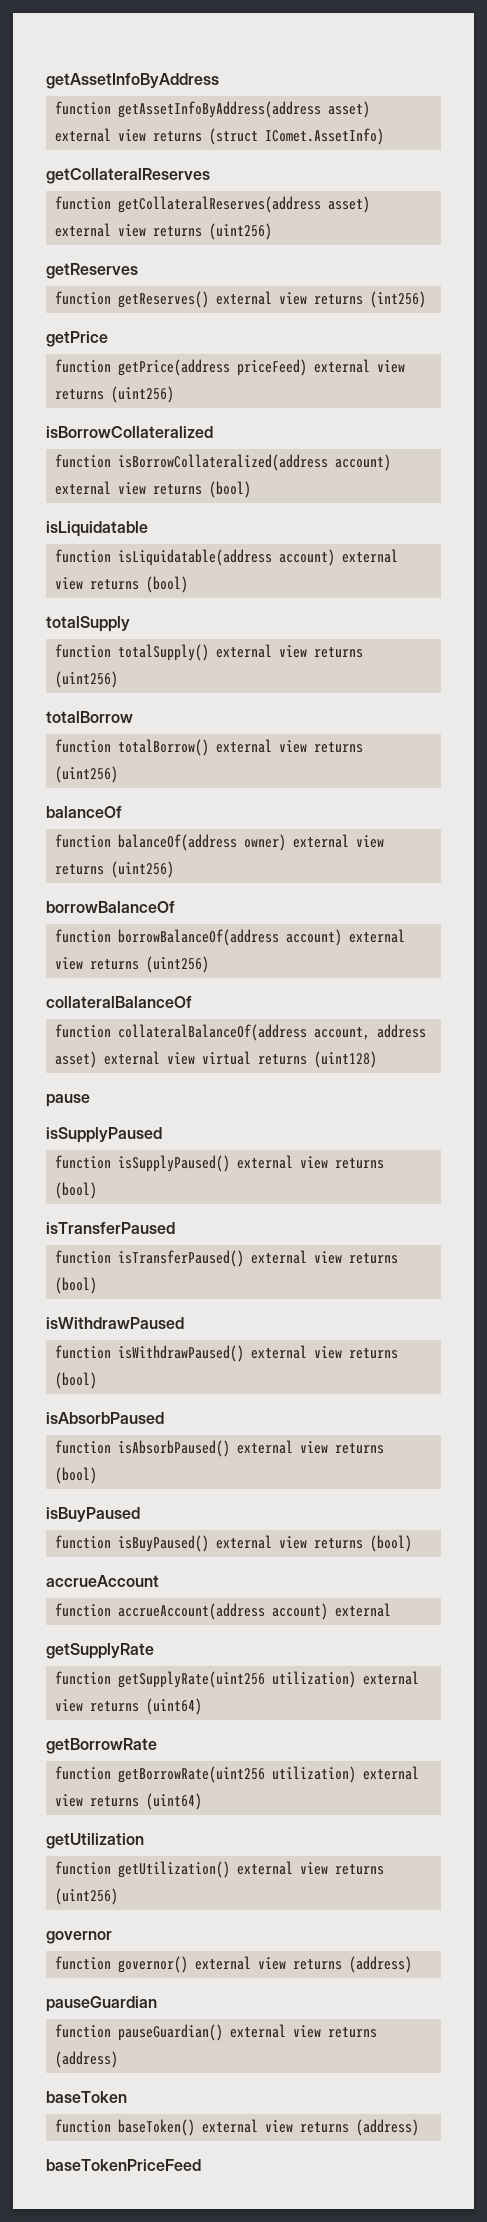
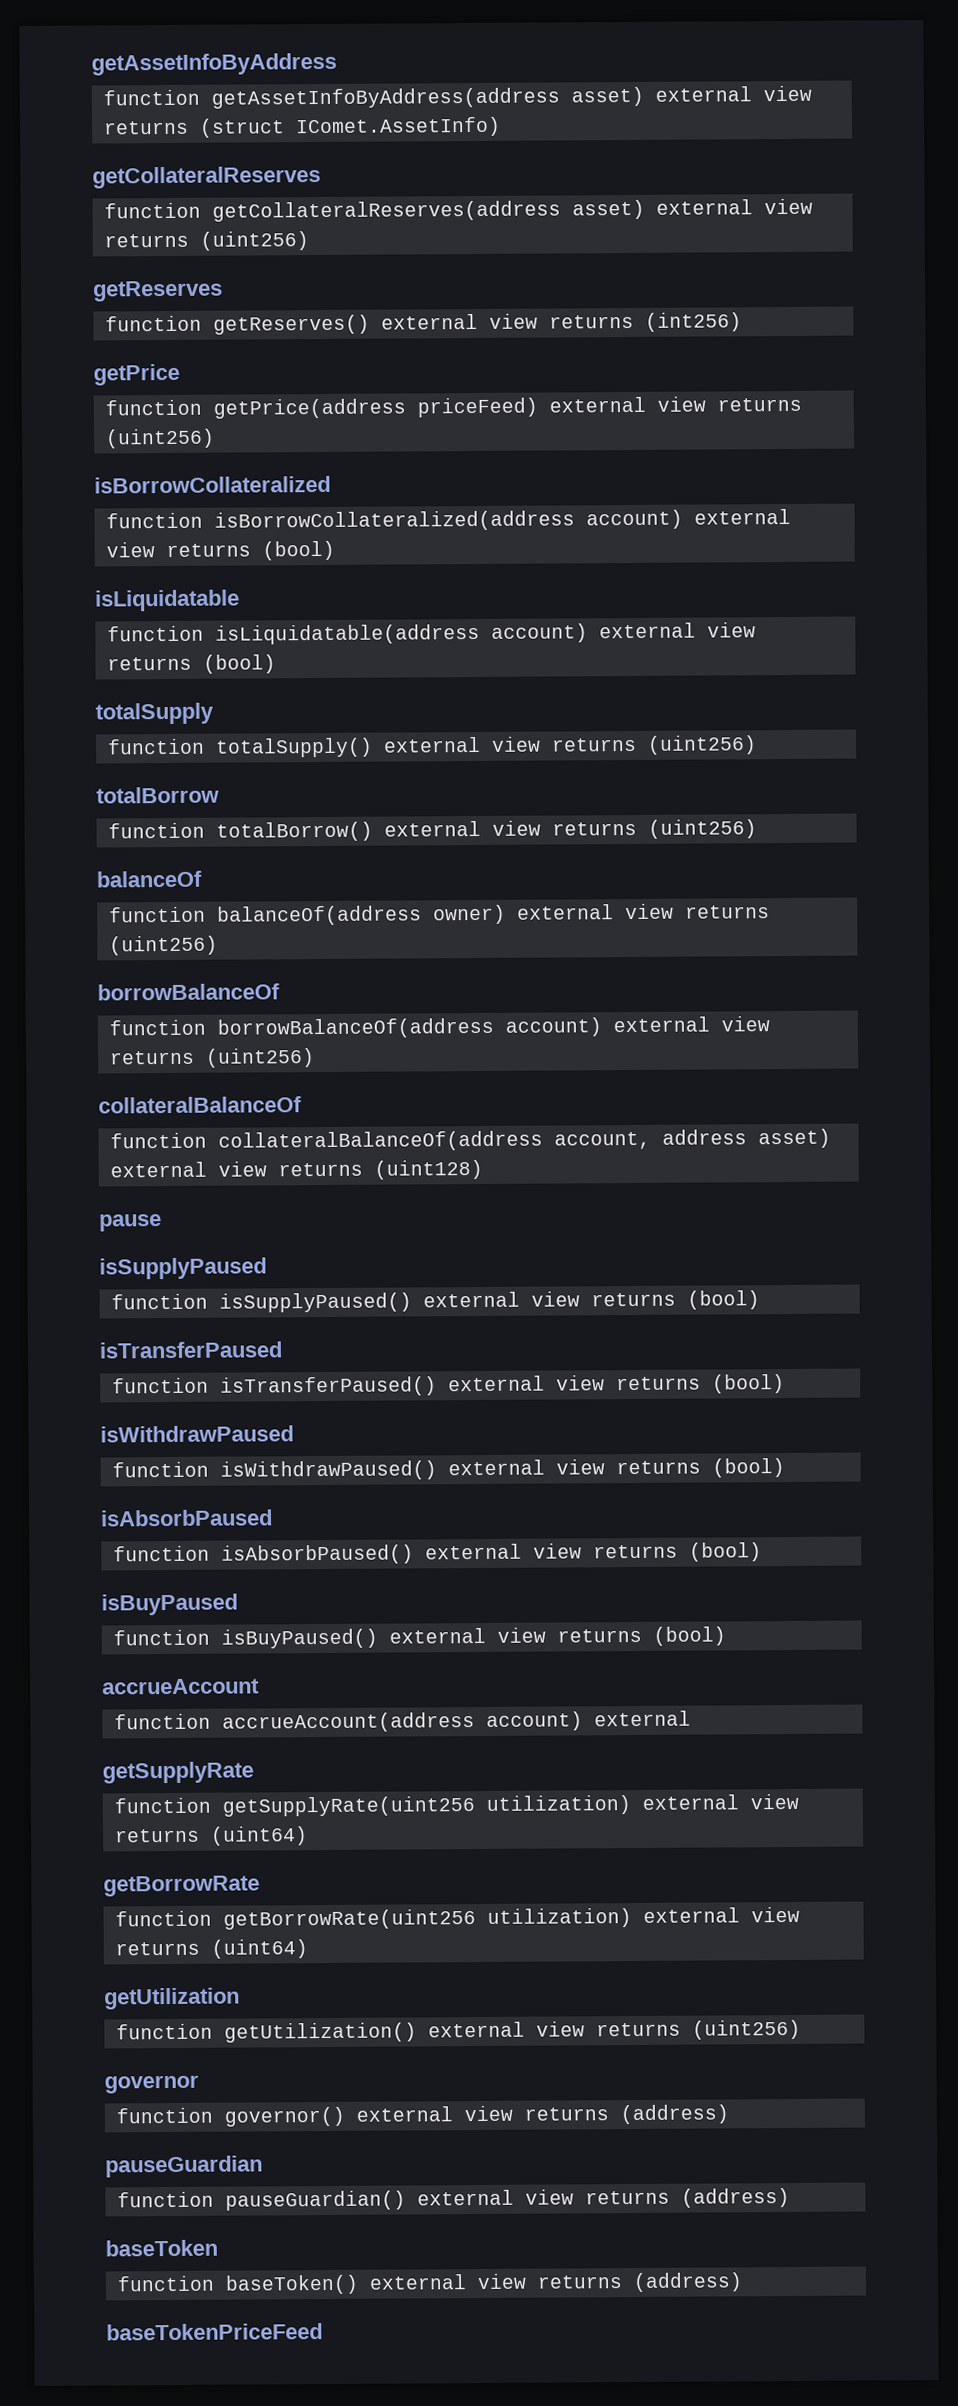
- function collateralBalanceOf(address account, address asset) external view virtual returns (uint128)
+ function collateralBalanceOf(address account, address asset) external view returns (uint128)

